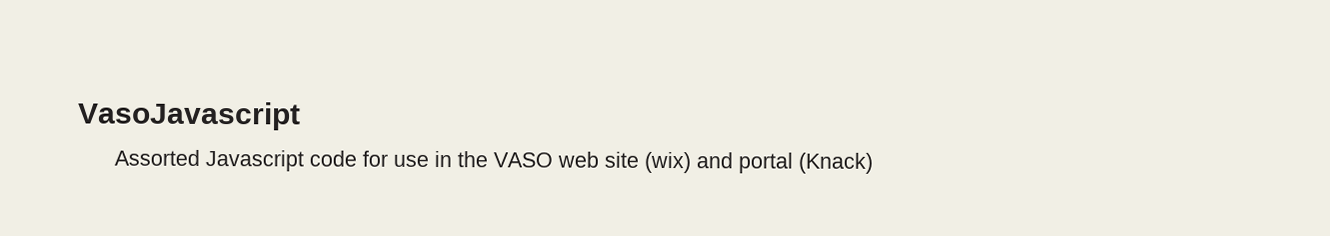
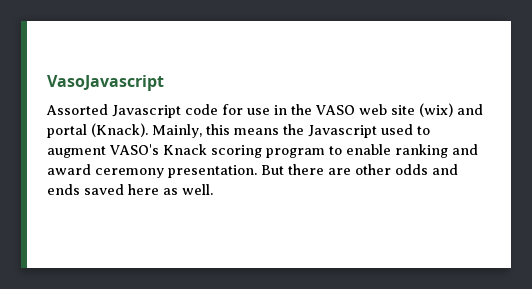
- Assorted Javascript code for use in the VASO web site (wix) and portal (Knack)
+ Assorted Javascript code for use in the VASO web site (wix) and portal (Knack). Mainly, this means the Javascript used to augment VASO's Knack scoring program to enable ranking and award ceremony presentation. But there are other odds and ends saved here as well.

